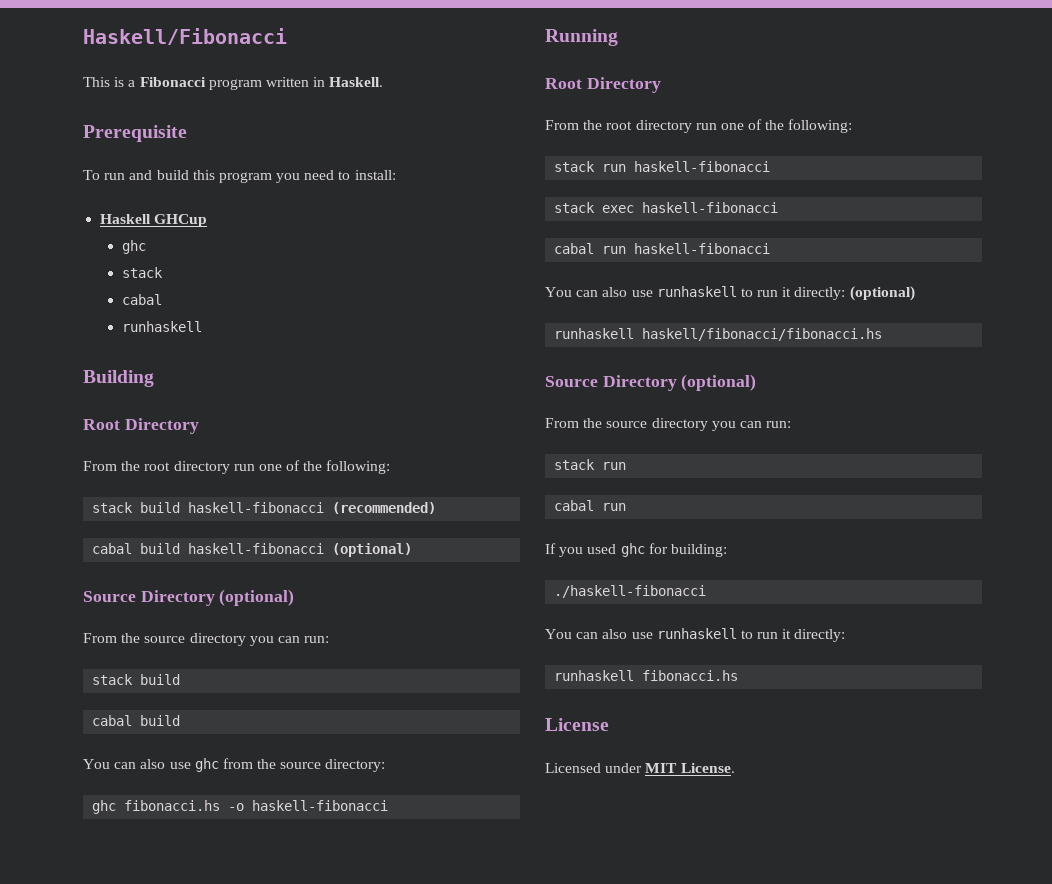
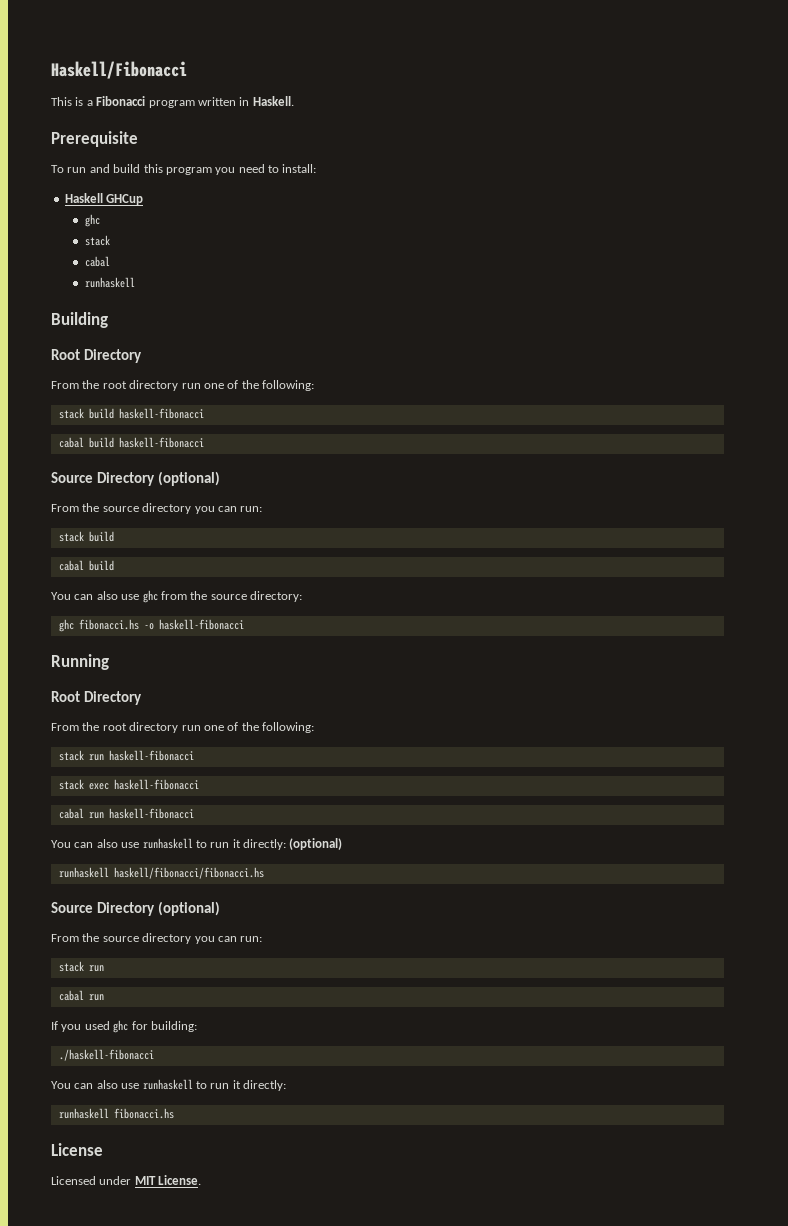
- stack build haskell-fibonacci (recommended)
+ stack build haskell-fibonacci
- cabal build haskell-fibonacci (optional)
+ cabal build haskell-fibonacci

